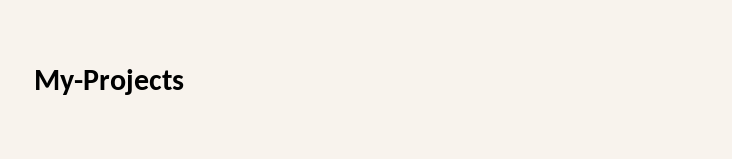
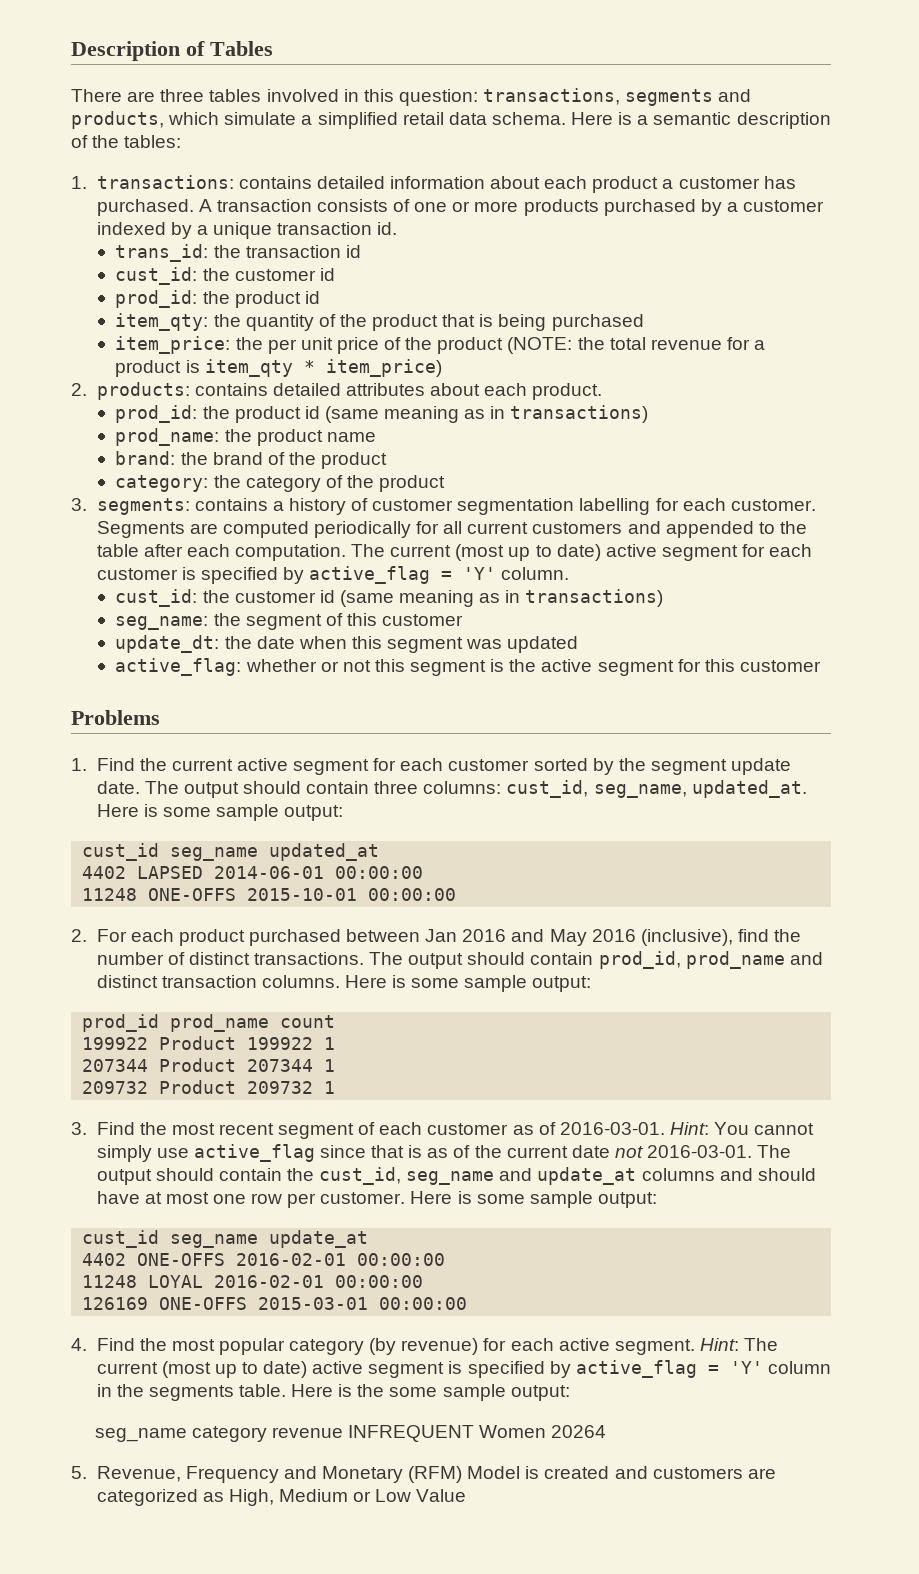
- My-Projects
+ Description of Tables
+ There are three tables involved in this question: transactions, segments and products, which simulate a simplified retail data schema. Here is a semantic description of the tables:
+ 1. transactions: contains detailed information about each product a customer has purchased. A transaction consists of one or more products purchased by a customer indexed by a unique transaction id.
+ trans_id: the transaction id
+ cust_id: the customer id
+ prod_id: the product id
+ item_qty: the quantity of the product that is being purchased
+ item_price: the per unit price of the product (NOTE: the total revenue for a product is item_qty * item_price)
+ 2. products: contains detailed attributes about each product.
+ prod_id: the product id (same meaning as in transactions)
+ prod_name: the product name
+ brand: the brand of the product
+ category: the category of the product
+ 3. segments: contains a history of customer segmentation labelling for each customer. Segments are computed periodically for all current customers and appended to the table after each computation. The current (most up to date) active segment for each customer is specified by active_flag = 'Y' column.
+ cust_id: the customer id (same meaning as in transactions)
+ seg_name: the segment of this customer
+ update_dt: the date when this segment was updated
+ active_flag: whether or not this segment is the active segment for this customer
+ Problems
+ 1. Find the current active segment for each customer sorted by the segment update date. The output should contain three columns: cust_id, seg_name, updated_at. Here is some sample output:
+ cust_id seg_name updated_at
+ 4402 LAPSED 2014-06-01 00:00:00
+ 11248 ONE-OFFS 2015-10-01 00:00:00
+ 2. For each product purchased between Jan 2016 and May 2016 (inclusive), find the number of distinct transactions. The output should contain prod_id, prod_name and distinct transaction columns. Here is some sample output:
+ prod_id prod_name count
+ 199922 Product 199922 1
+ 207344 Product 207344 1
+ 209732 Product 209732 1
+ 3. Find the most recent segment of each customer as of 2016-03-01. Hint: You cannot simply use active_flag since that is as of the current date not 2016-03-01. The output should contain the cust_id, seg_name and update_at columns and should have at most one row per customer. Here is some sample output:
+ cust_id seg_name update_at
+ 4402 ONE-OFFS 2016-02-01 00:00:00
+ 11248 LOYAL 2016-02-01 00:00:00
+ 126169 ONE-OFFS 2015-03-01 00:00:00
+ 4. Find the most popular category (by revenue) for each active segment. Hint: The current (most up to date) active segment is specified by active_flag = 'Y' column in the segments table. Here is the some sample output:
+ seg_name category revenue INFREQUENT Women 20264
+ 5. Revenue, Frequency and Monetary (RFM) Model is created and customers are categorized as High, Medium or Low Value

